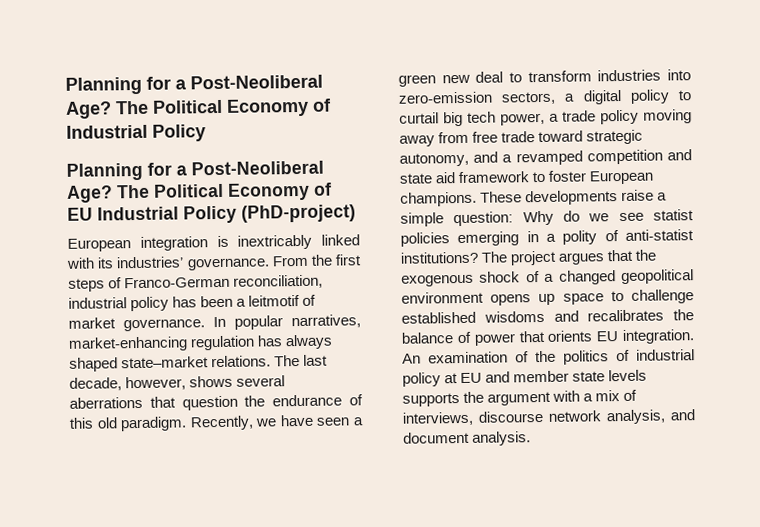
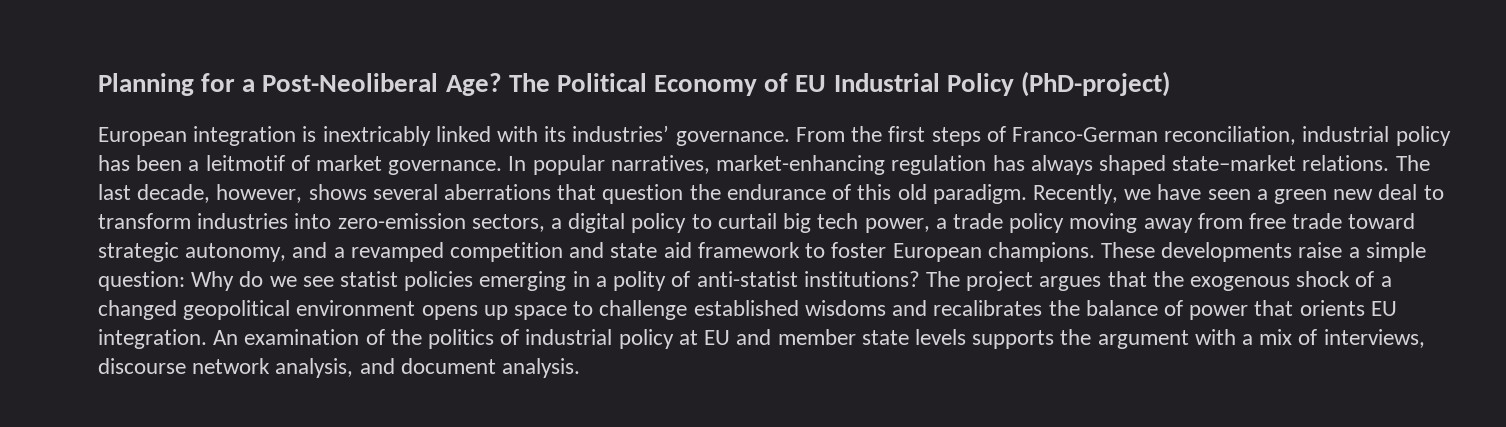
- Planning for a Post-Neoliberal Age? The Political Economy of Industrial Policy

